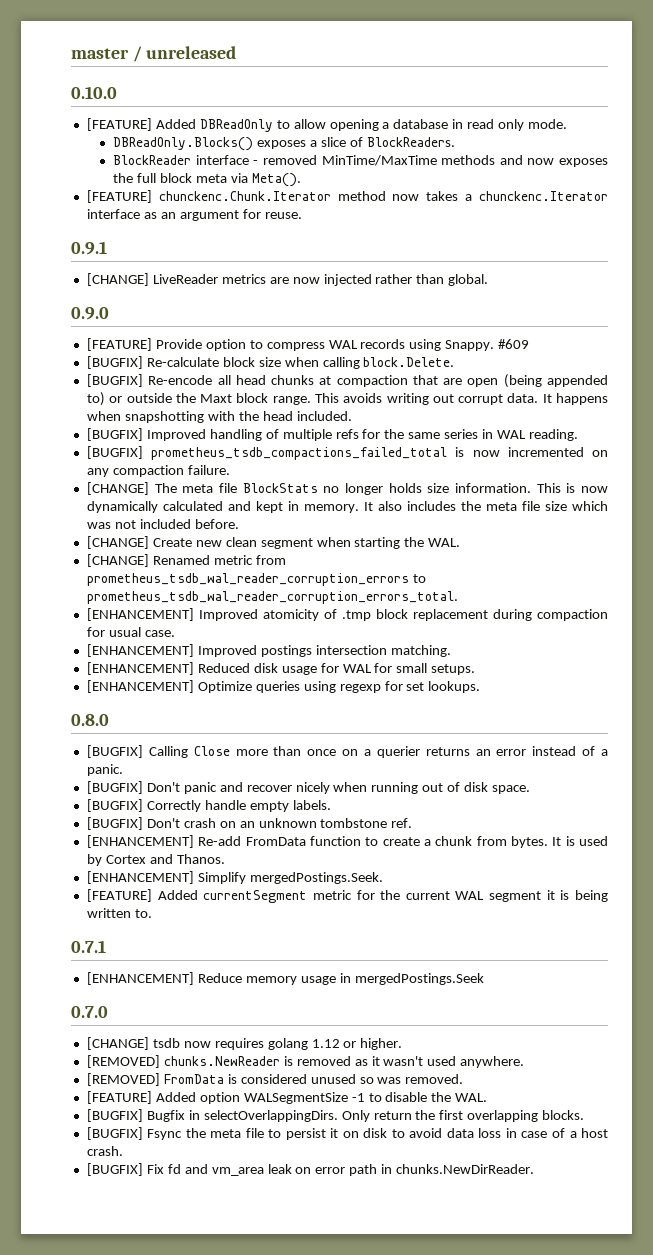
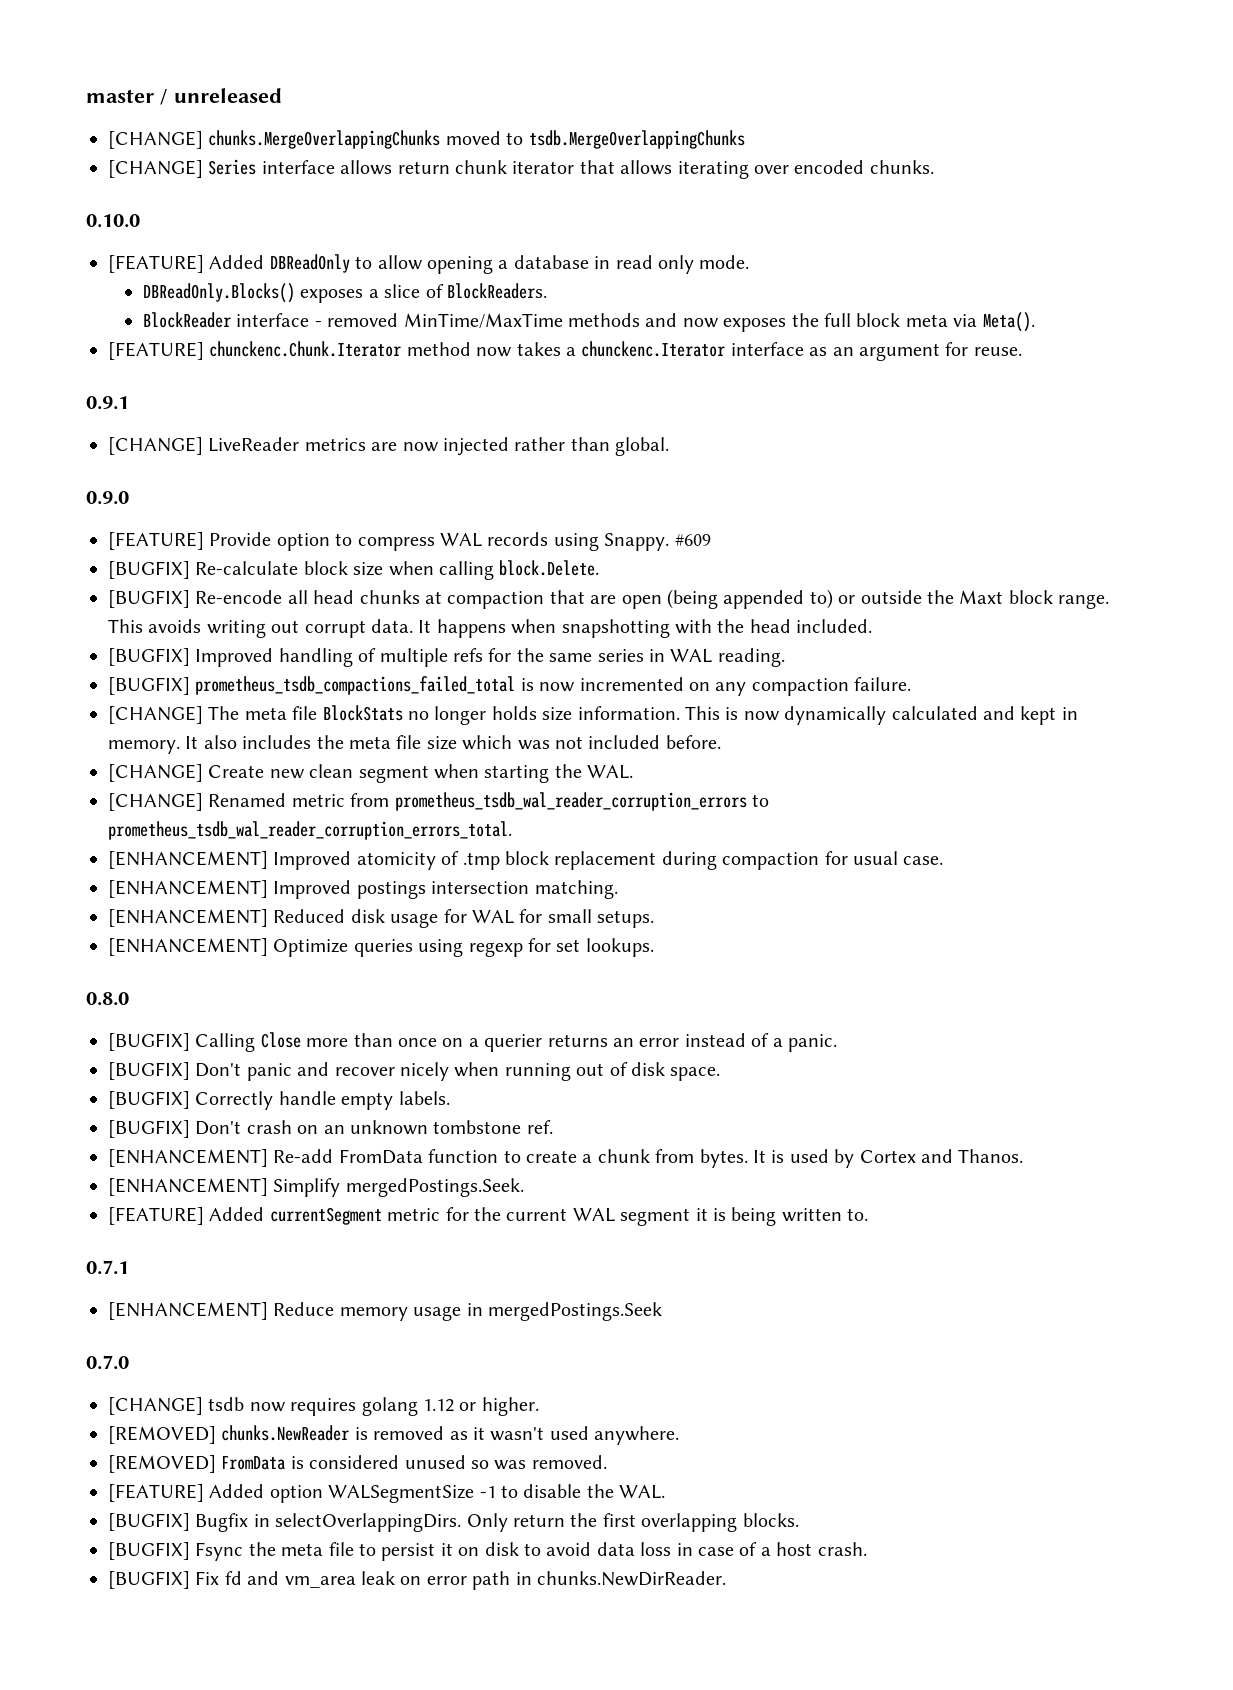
+ [CHANGE] chunks.MergeOverlappingChunks moved to tsdb.MergeOverlappingChunks
+ [CHANGE] Series interface allows return chunk iterator that allows iterating over encoded chunks.

